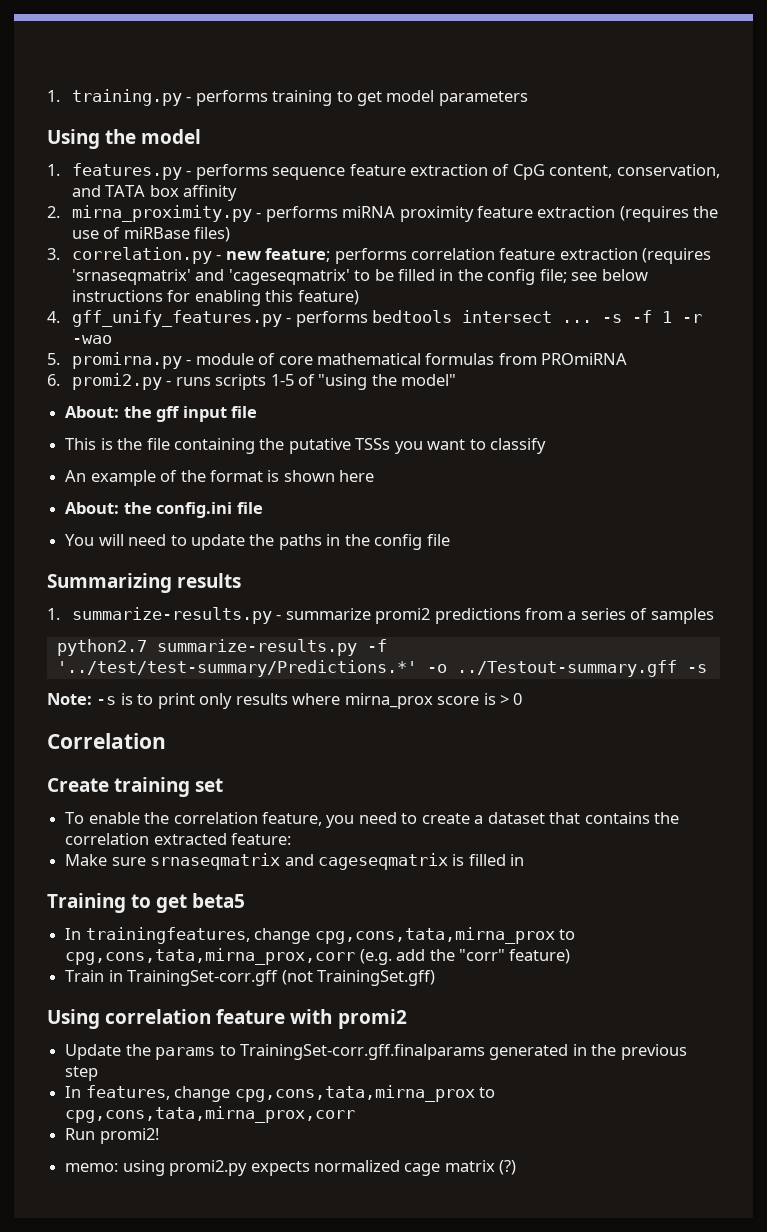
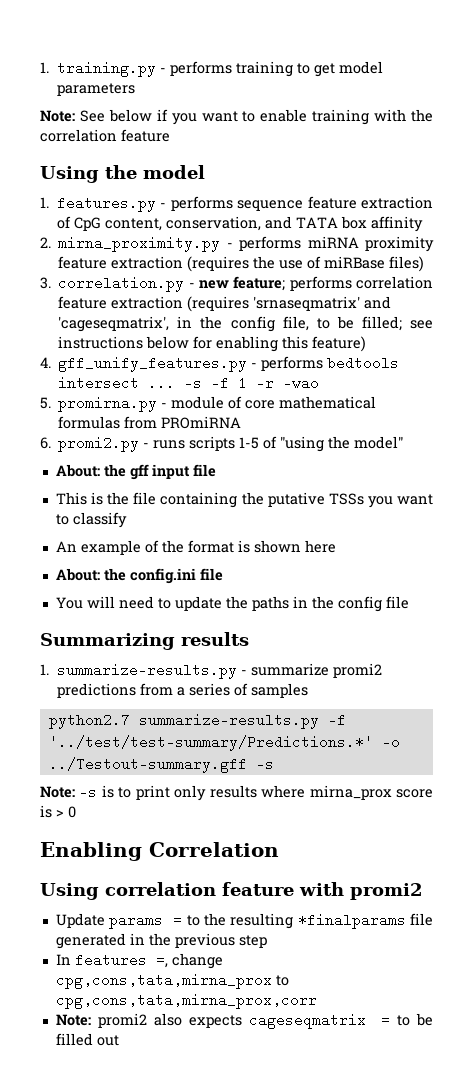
+ Note: See below if you want to enable training with the correlation feature
- 3. correlation.py - new feature; performs correlation feature extraction (requires 'srnaseqmatrix' and 'cageseqmatrix' to be filled in the config file; see below instructions for enabling this feature)
+ 3. correlation.py - new feature; performs correlation feature extraction (requires 'srnaseqmatrix' and 'cageseqmatrix', in the config file, to be filled; see instructions below for enabling this feature)
- Correlation
+ Enabling Correlation
- Create training set
- To enable the correlation feature, you need to create a dataset that contains the correlation extracted feature:
- Make sure srnaseqmatrix and cageseqmatrix is filled in
- Training to get beta5
- In trainingfeatures, change cpg,cons,tata,mirna_prox to cpg,cons,tata,mirna_prox,corr (e.g. add the "corr" feature)
- Train in TrainingSet-corr.gff (not TrainingSet.gff)
- Update the params to TrainingSet-corr.gff.finalparams generated in the previous step
+ Update params = to the resulting *finalparams file generated in the previous step
- In features, change cpg,cons,tata,mirna_prox to cpg,cons,tata,mirna_prox,corr
+ In features =, change cpg,cons,tata,mirna_prox to cpg,cons,tata,mirna_prox,corr
- Run promi2!
- memo: using promi2.py expects normalized cage matrix (?)
+ Note: promi2 also expects cageseqmatrix = to be filled out

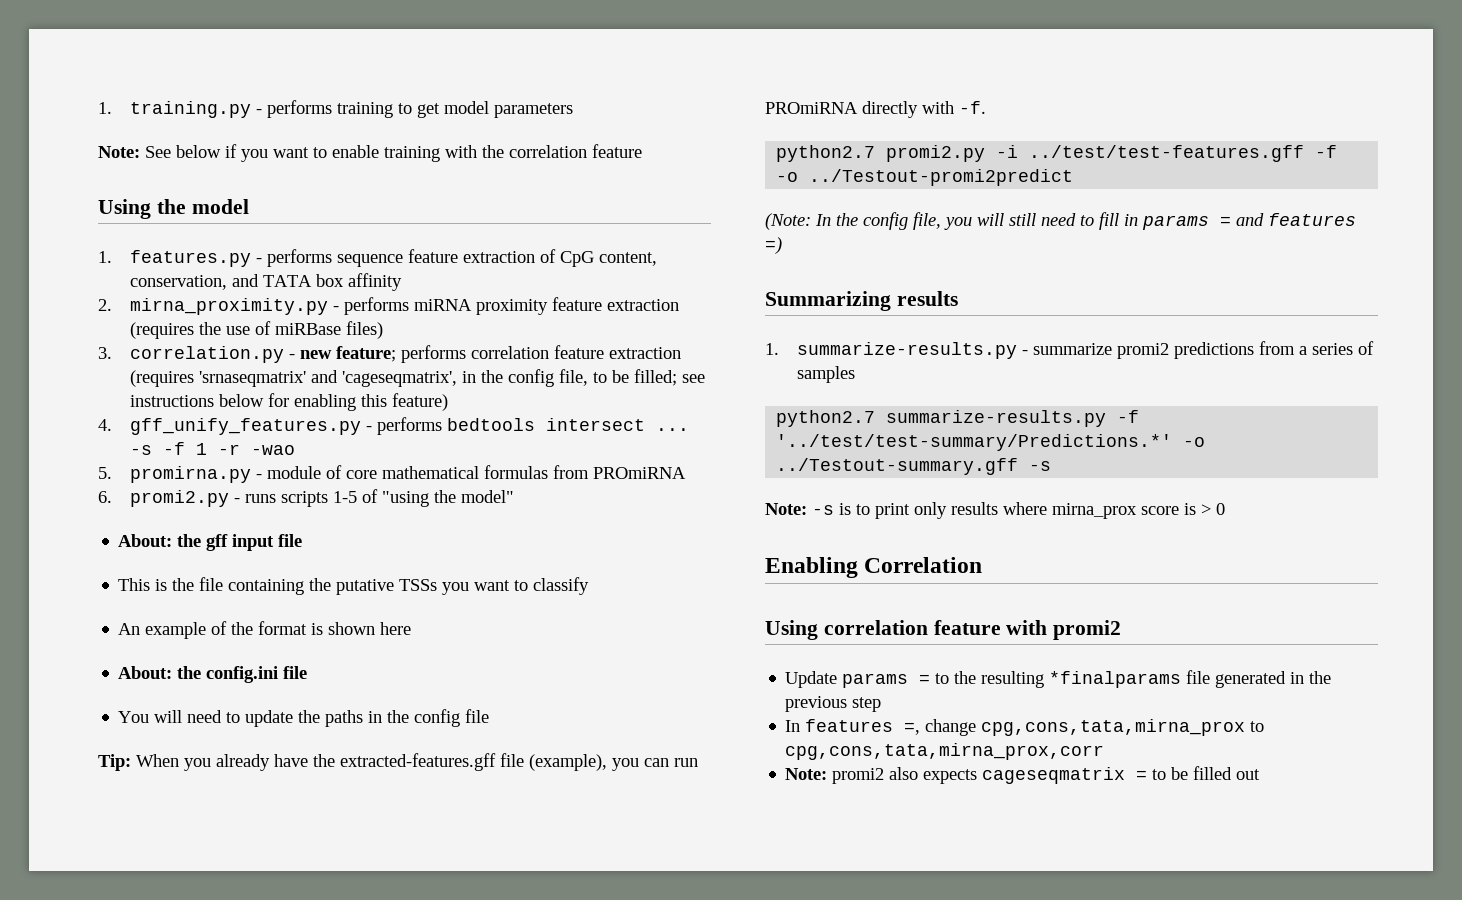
+ Tip: When you already have the extracted-features.gff file (example), you can run PROmiRNA directly with -f.
+ python2.7 promi2.py -i ../test/test-features.gff -f -o ../Testout-promi2predict
+ (Note: In the config file, you will still need to fill in params = and features =)

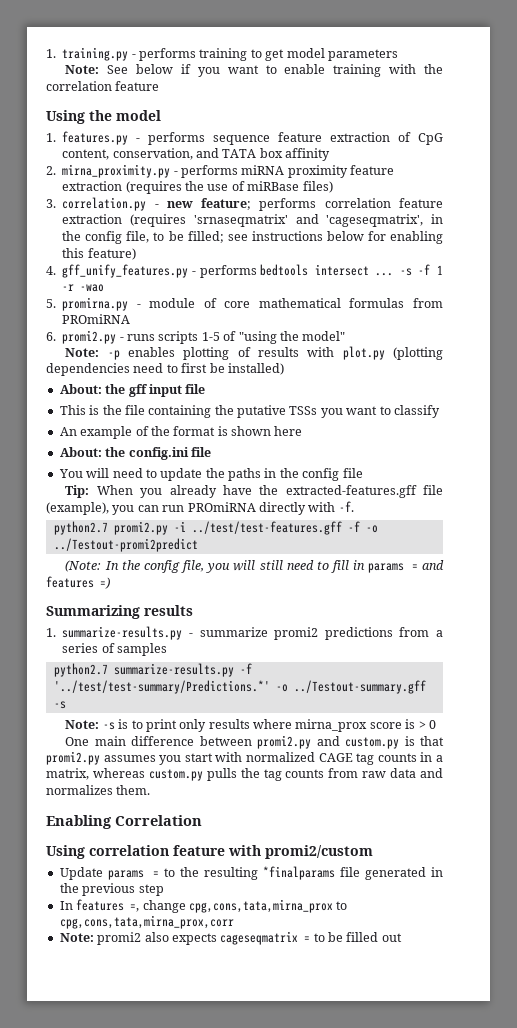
+ Note: -p enables plotting of results with plot.py (plotting dependencies need to first be installed)
+ One main difference between promi2.py and custom.py is that promi2.py assumes you start with normalized CAGE tag counts in a matrix, whereas custom.py pulls the tag counts from raw data and normalizes them.
- Using correlation feature with promi2
+ Using correlation feature with promi2/custom

